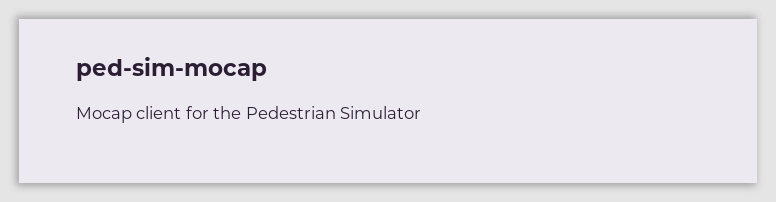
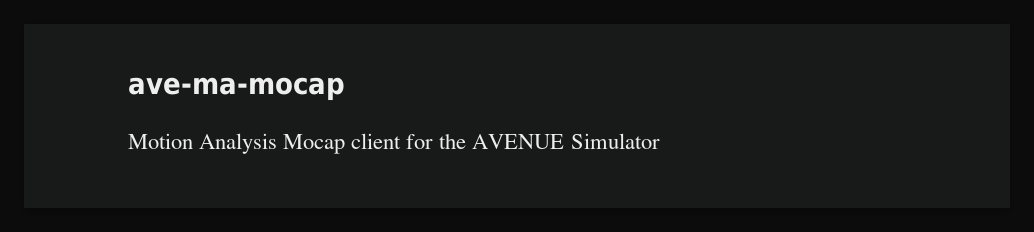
- ped-sim-mocap
- Mocap client for the Pedestrian Simulator
+ ave-ma-mocap
+ Motion Analysis Mocap client for the AVENUE Simulator

